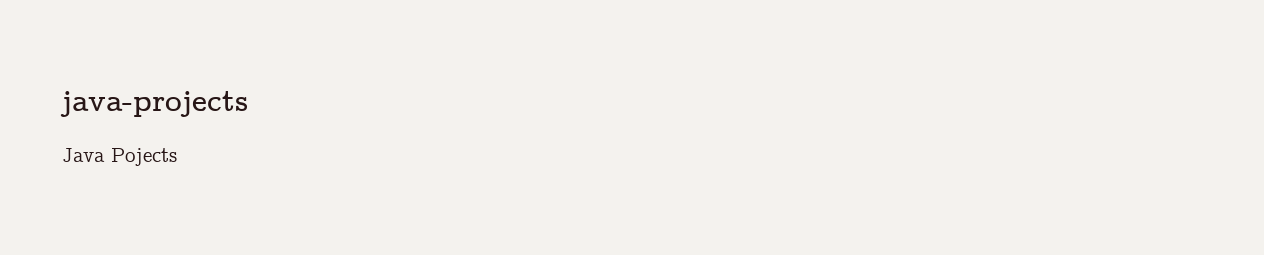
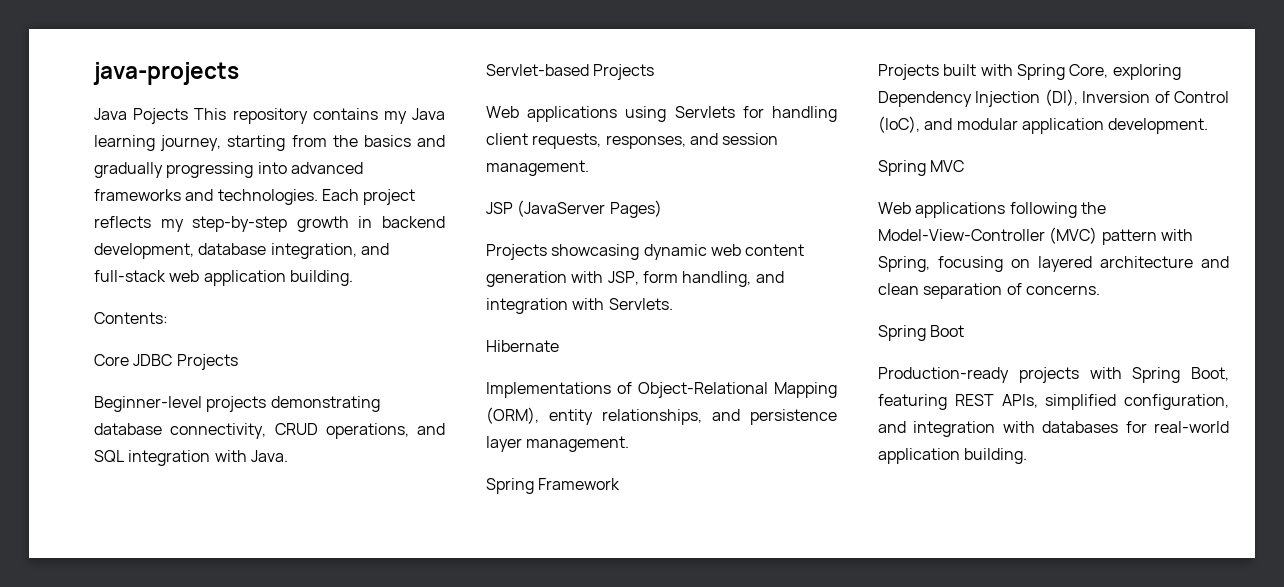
- Java Pojects
+ Java Pojects This repository contains my Java learning journey, starting from the basics and gradually progressing into advanced frameworks and technologies. Each project reflects my step-by-step growth in backend development, database integration, and full-stack web application building.
+ Contents:
+ Core JDBC Projects
+ Beginner-level projects demonstrating database connectivity, CRUD operations, and SQL integration with Java.
+ Servlet-based Projects
+ Web applications using Servlets for handling client requests, responses, and session management.
+ JSP (JavaServer Pages)
+ Projects showcasing dynamic web content generation with JSP, form handling, and integration with Servlets.
+ Hibernate
+ Implementations of Object-Relational Mapping (ORM), entity relationships, and persistence layer management.
+ Spring Framework
+ Projects built with Spring Core, exploring Dependency Injection (DI), Inversion of Control (IoC), and modular application development.
+ Spring MVC
+ Web applications following the Model-View-Controller (MVC) pattern with Spring, focusing on layered architecture and clean separation of concerns.
+ Spring Boot
+ Production-ready projects with Spring Boot, featuring REST APIs, simplified configuration, and integration with databases for real-world application building.

